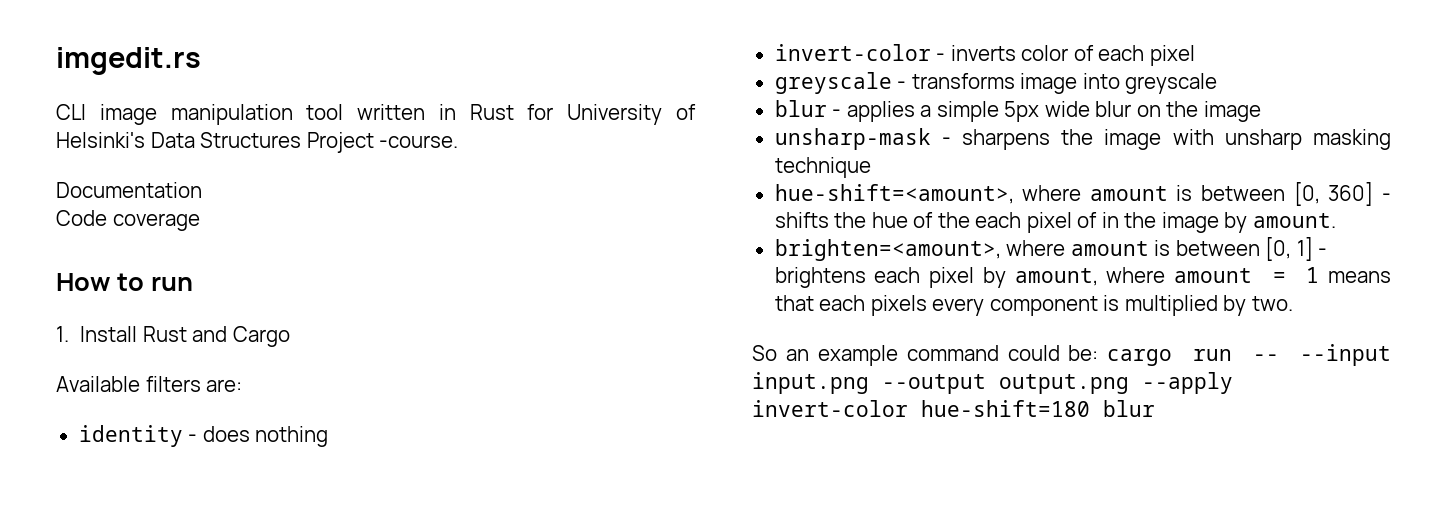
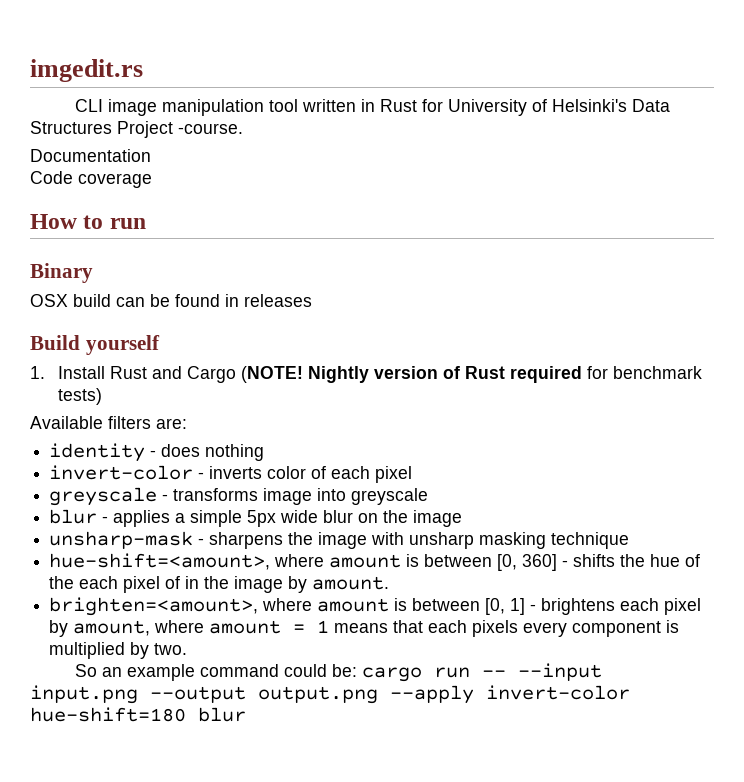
+ Binary
+ OSX build can be found in releases
+ Build yourself
- 1. Install Rust and Cargo
+ 1. Install Rust and Cargo (NOTE! Nightly version of Rust required for benchmark tests)

